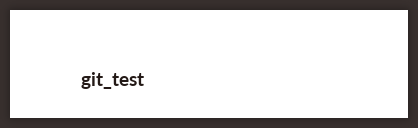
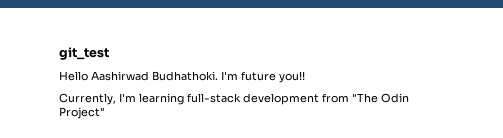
+ Hello Aashirwad Budhathoki. I'm future you!!
+ Currently, I'm learning full-stack development from "The Odin Project"

